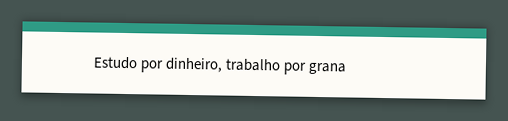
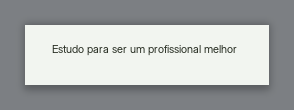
- Estudo por dinheiro, trabalho por grana
+ Estudo para ser um profissional melhor

